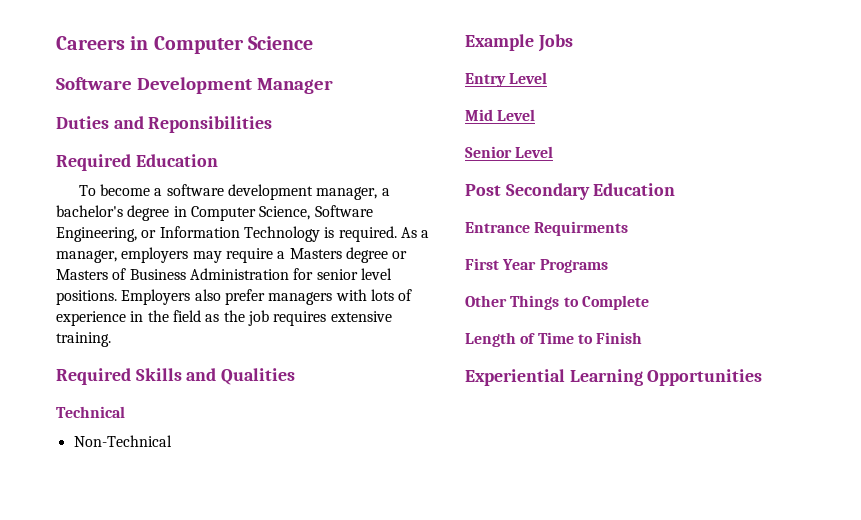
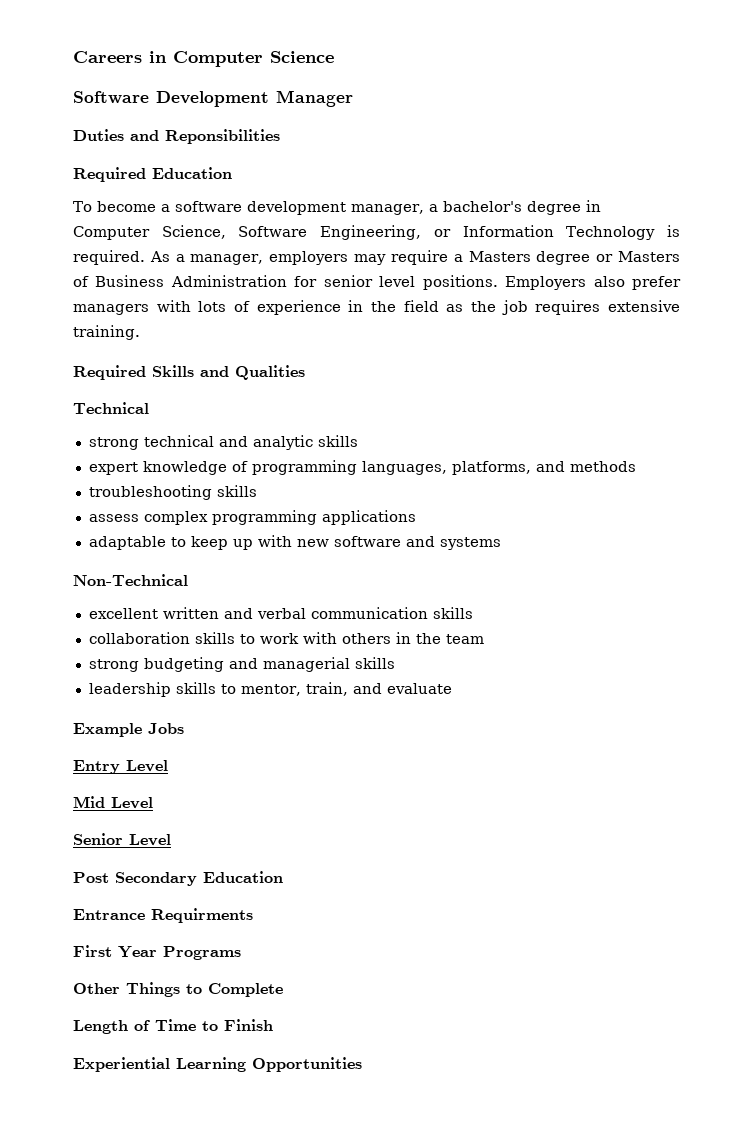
+ strong technical and analytic skills
+ expert knowledge of programming languages, platforms, and methods
+ troubleshooting skills
+ assess complex programming applications
+ adaptable to keep up with new software and systems
  Non-Technical
+ excellent written and verbal communication skills
+ collaboration skills to work with others in the team
+ strong budgeting and managerial skills
+ leadership skills to mentor, train, and evaluate

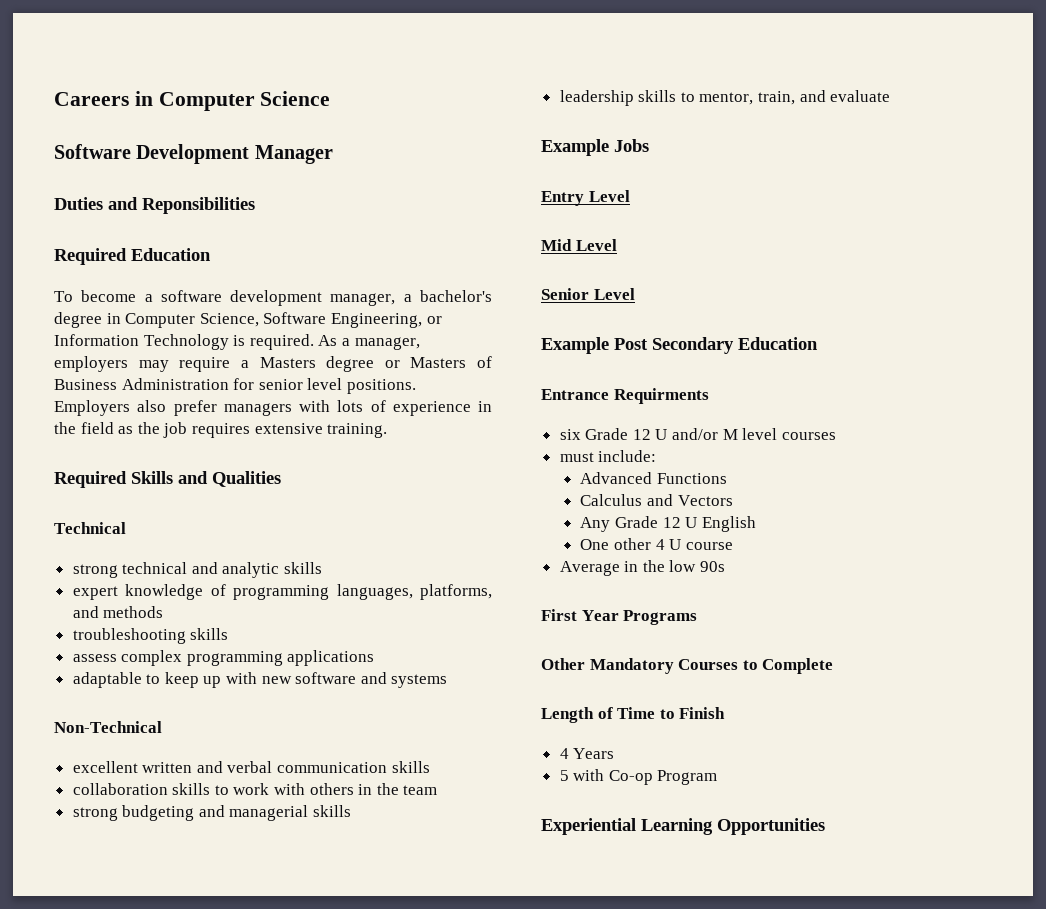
- Post Secondary Education
+ Example Post Secondary Education
+ six Grade 12 U and/or M level courses
+ must include:
+ Advanced Functions
+ Calculus and Vectors
+ Any Grade 12 U English
+ One other 4 U course
+ Average in the low 90s
- Other Things to Complete
+ Other Mandatory Courses to Complete
+ 4 Years
+ 5 with Co-op Program

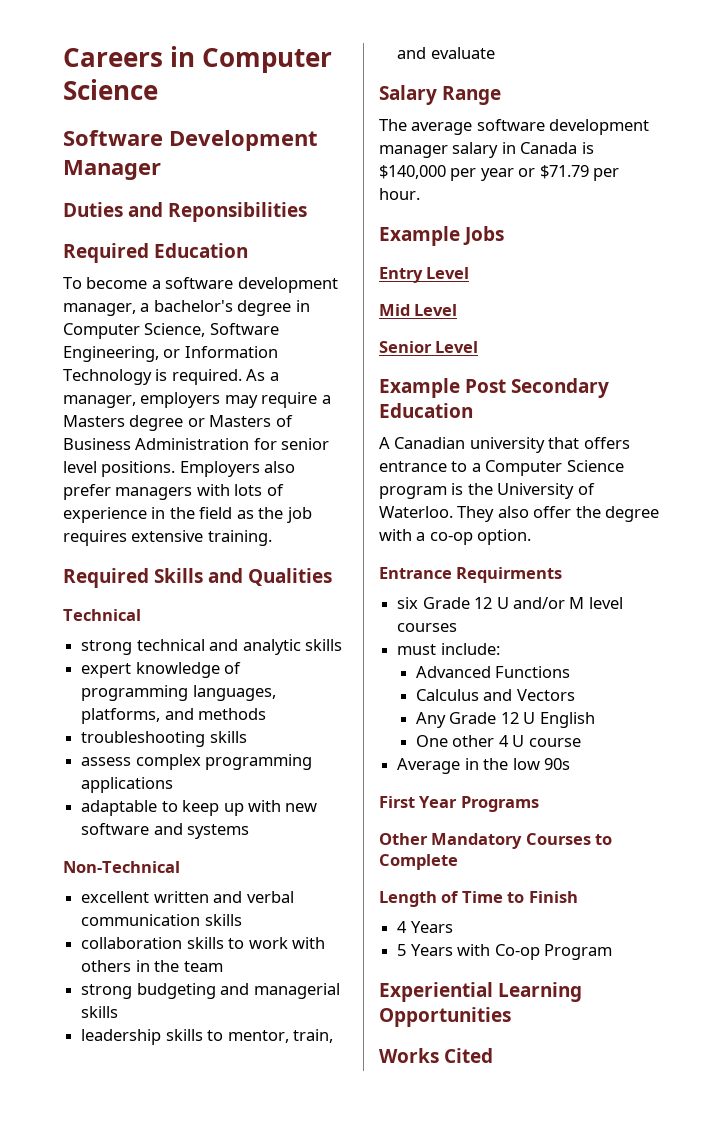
+ Salary Range
+ The average software development manager salary in Canada is $140,000 per year or $71.79 per hour.
+ A Canadian university that offers entrance to a Computer Science program is the University of Waterloo. They also offer the degree with a co-op option.
- 5 with Co-op Program
+ 5 Years with Co-op Program
+ Works Cited

